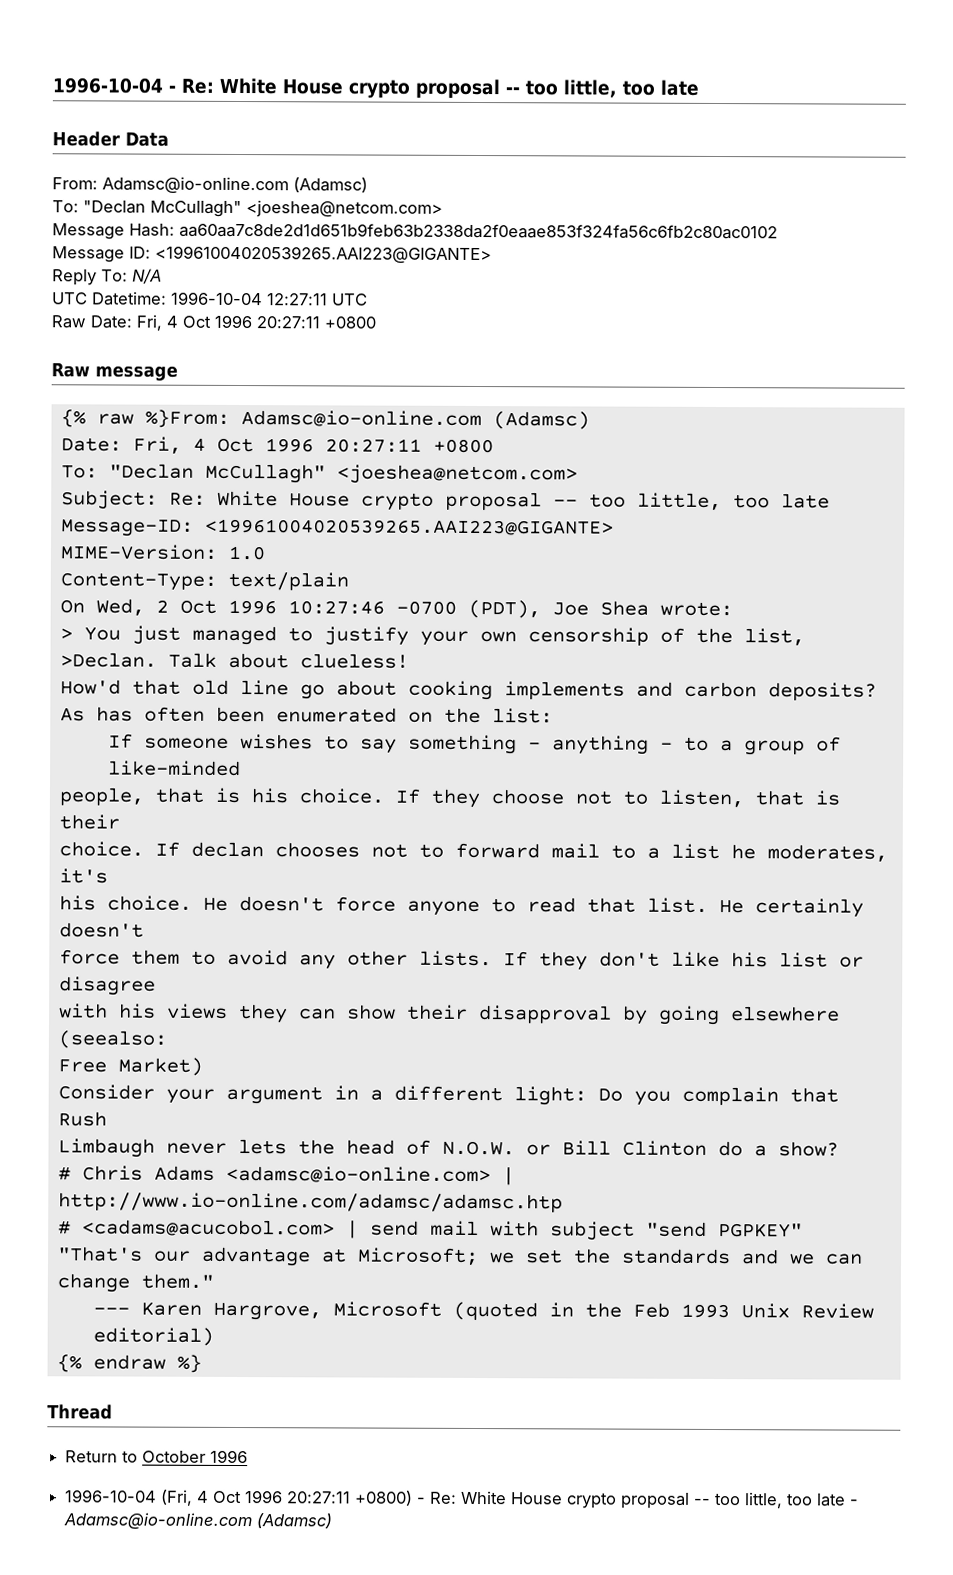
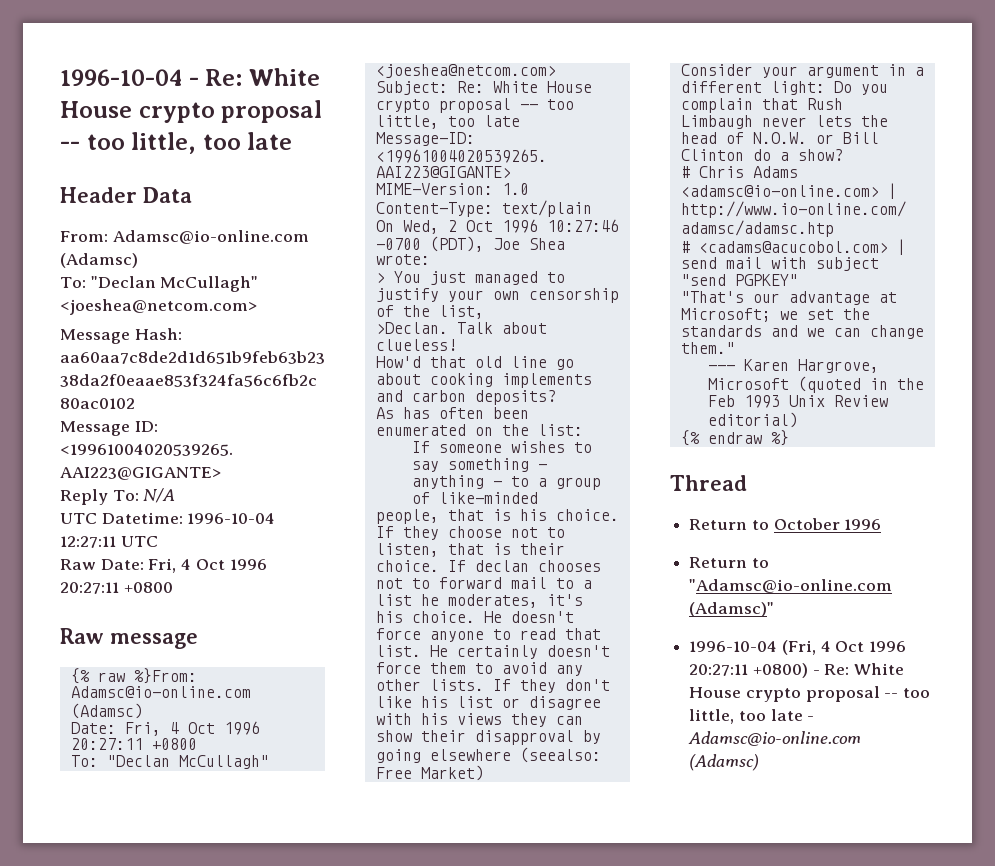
+ Return to "Adamsc@io-online.com (Adamsc)"

